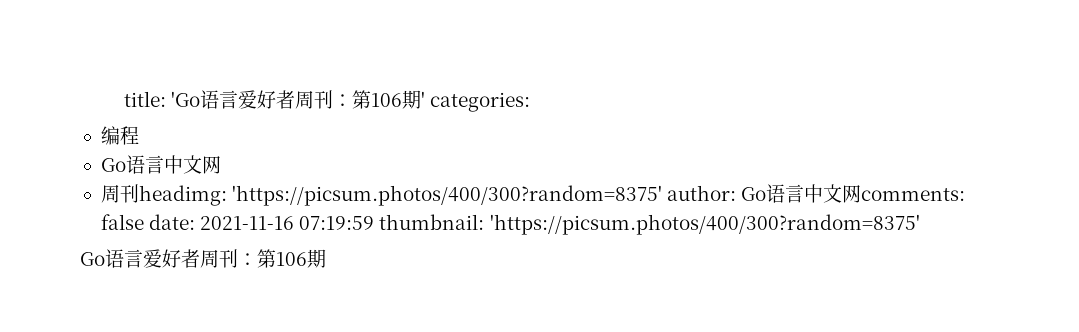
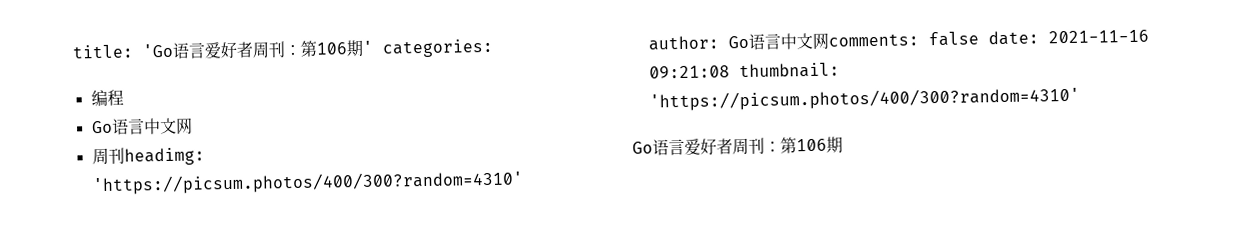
- 周刊headimg: 'https://picsum.photos/400/300?random=8375' author: Go语言中文网comments: false date: 2021-11-16 07:19:59 thumbnail: 'https://picsum.photos/400/300?random=8375'
+ 周刊headimg: 'https://picsum.photos/400/300?random=4310' author: Go语言中文网comments: false date: 2021-11-16 09:21:08 thumbnail: 'https://picsum.photos/400/300?random=4310'

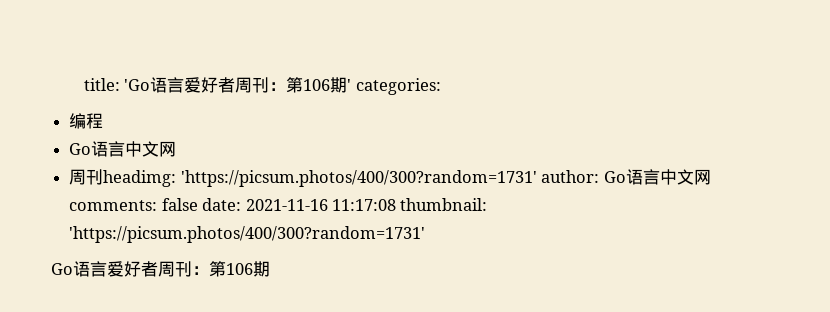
- 周刊headimg: 'https://picsum.photos/400/300?random=4310' author: Go语言中文网comments: false date: 2021-11-16 09:21:08 thumbnail: 'https://picsum.photos/400/300?random=4310'
+ 周刊headimg: 'https://picsum.photos/400/300?random=1731' author: Go语言中文网comments: false date: 2021-11-16 11:17:08 thumbnail: 'https://picsum.photos/400/300?random=1731'

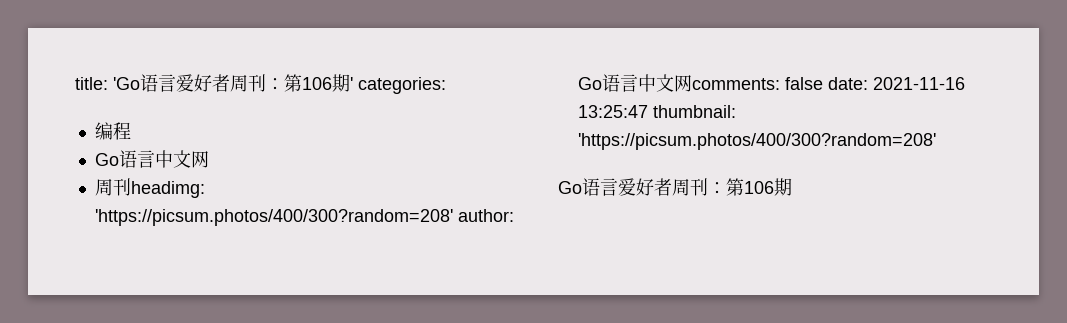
- 周刊headimg: 'https://picsum.photos/400/300?random=1731' author: Go语言中文网comments: false date: 2021-11-16 11:17:08 thumbnail: 'https://picsum.photos/400/300?random=1731'
+ 周刊headimg: 'https://picsum.photos/400/300?random=208' author: Go语言中文网comments: false date: 2021-11-16 13:25:47 thumbnail: 'https://picsum.photos/400/300?random=208'

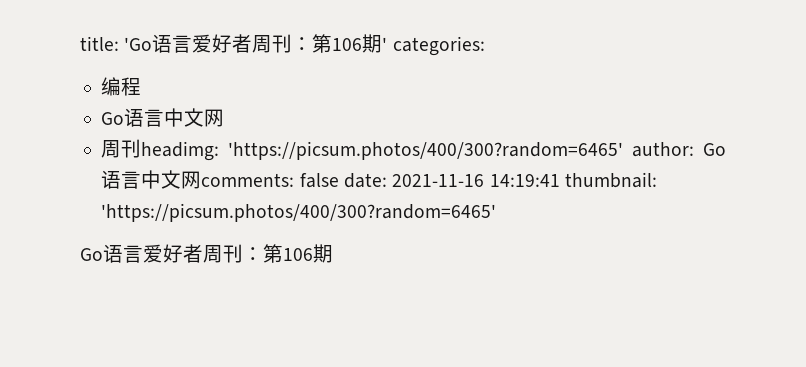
- 周刊headimg: 'https://picsum.photos/400/300?random=208' author: Go语言中文网comments: false date: 2021-11-16 13:25:47 thumbnail: 'https://picsum.photos/400/300?random=208'
+ 周刊headimg: 'https://picsum.photos/400/300?random=6465' author: Go语言中文网comments: false date: 2021-11-16 14:19:41 thumbnail: 'https://picsum.photos/400/300?random=6465'

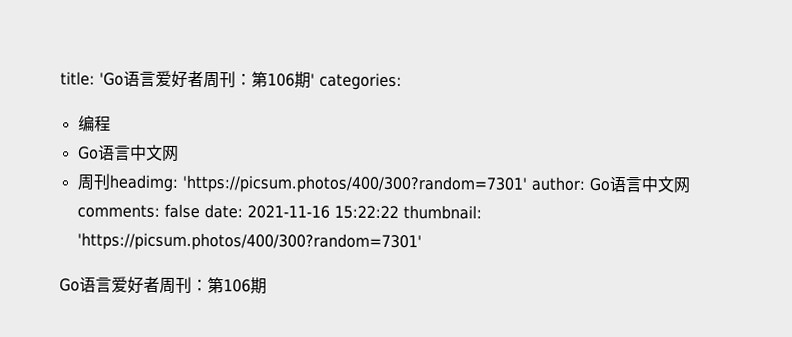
- 周刊headimg: 'https://picsum.photos/400/300?random=6465' author: Go语言中文网comments: false date: 2021-11-16 14:19:41 thumbnail: 'https://picsum.photos/400/300?random=6465'
+ 周刊headimg: 'https://picsum.photos/400/300?random=7301' author: Go语言中文网comments: false date: 2021-11-16 15:22:22 thumbnail: 'https://picsum.photos/400/300?random=7301'

